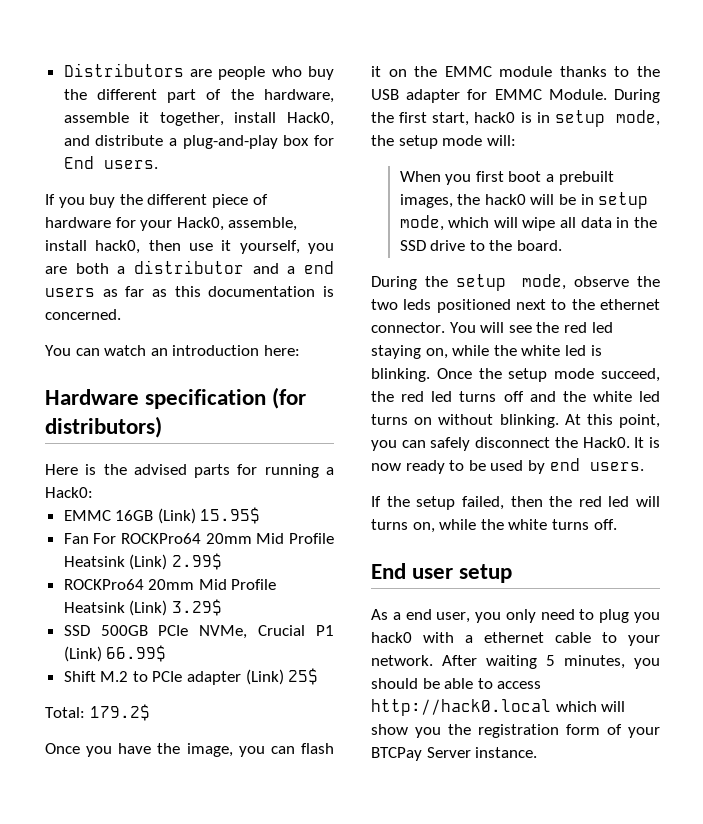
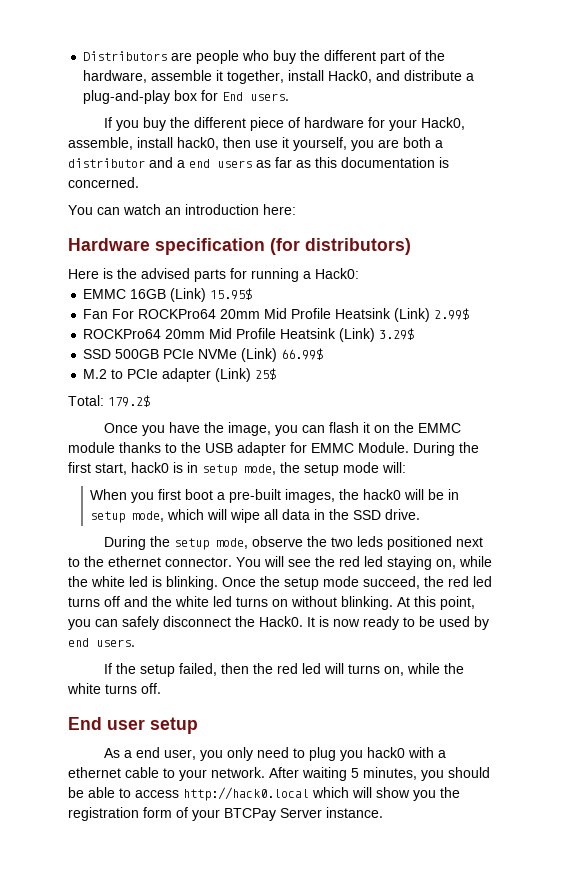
- SSD 500GB PCIe NVMe, Crucial P1 (Link) 66.99$
+ SSD 500GB PCIe NVMe (Link) 66.99$
- Shift M.2 to PCIe adapter (Link) 25$
+ M.2 to PCIe adapter (Link) 25$
- When you first boot a prebuilt images, the hack0 will be in setup mode, which will wipe all data in the SSD drive to the board.
+ When you first boot a pre-built images, the hack0 will be in setup mode, which will wipe all data in the SSD drive.

